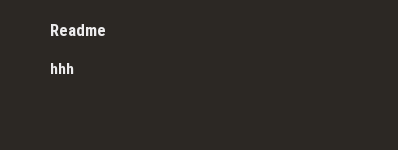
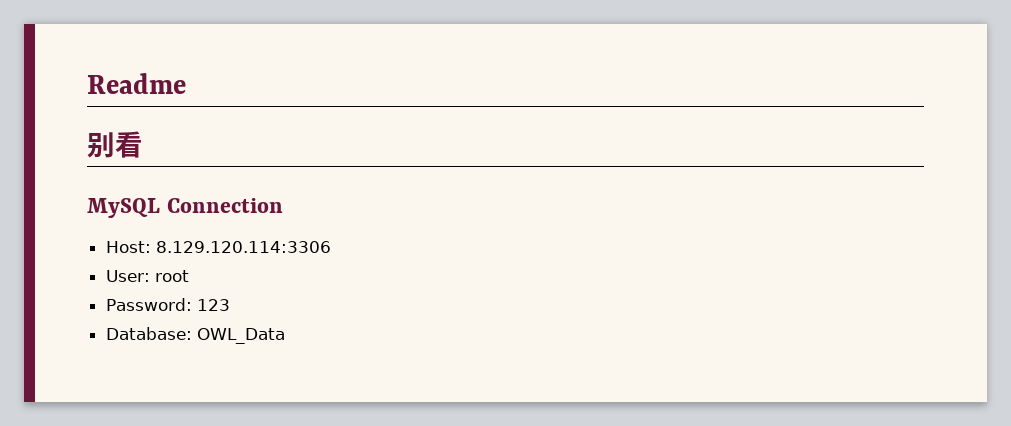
- hhh
+ 别看
+ MySQL Connection
+ Host: 8.129.120.114:3306
+ User: root
+ Password: 123
+ Database: OWL_Data

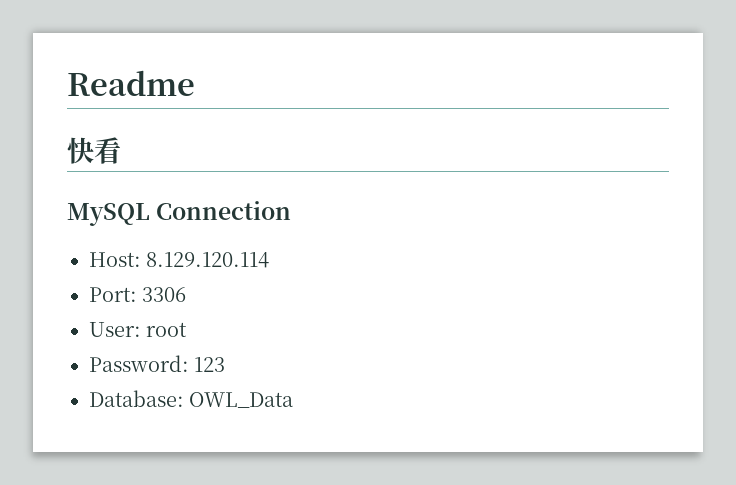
- 别看
+ 快看
- Host: 8.129.120.114:3306
+ Host: 8.129.120.114
+ Port: 3306

